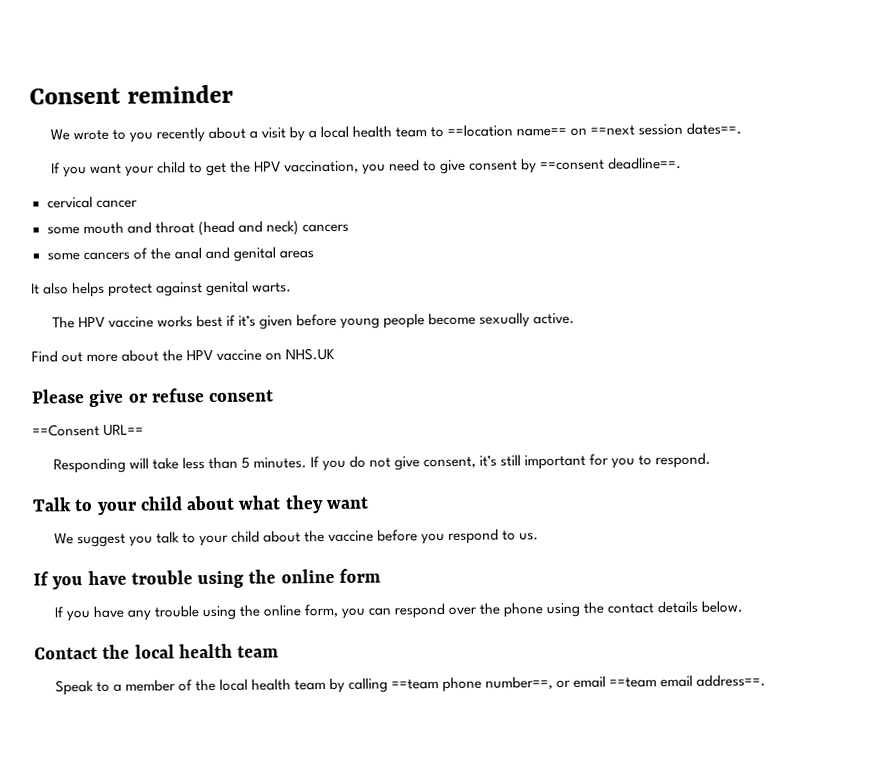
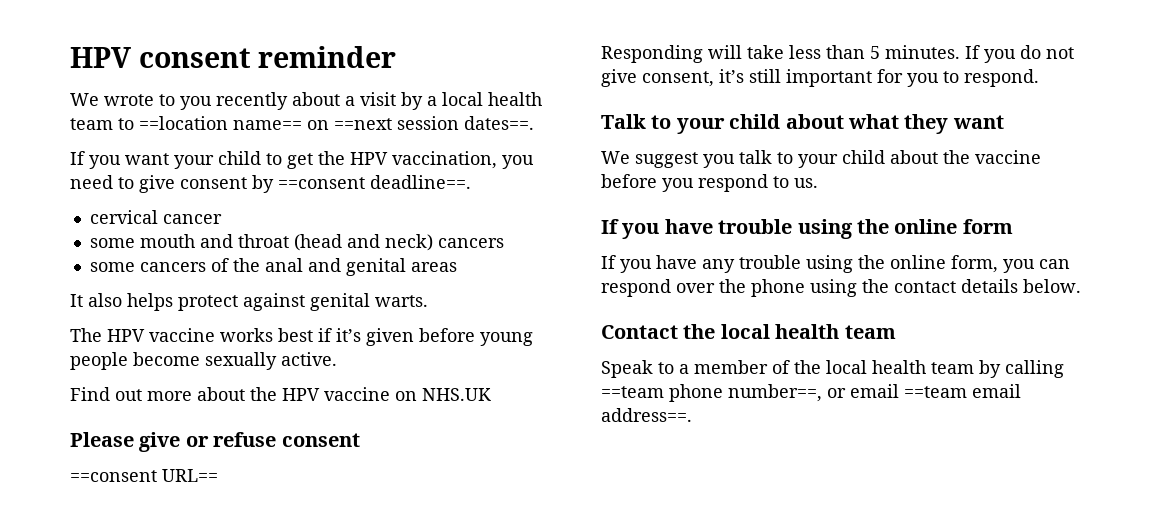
- Consent reminder
+ HPV consent reminder
- ==Consent URL==
+ ==consent URL==

